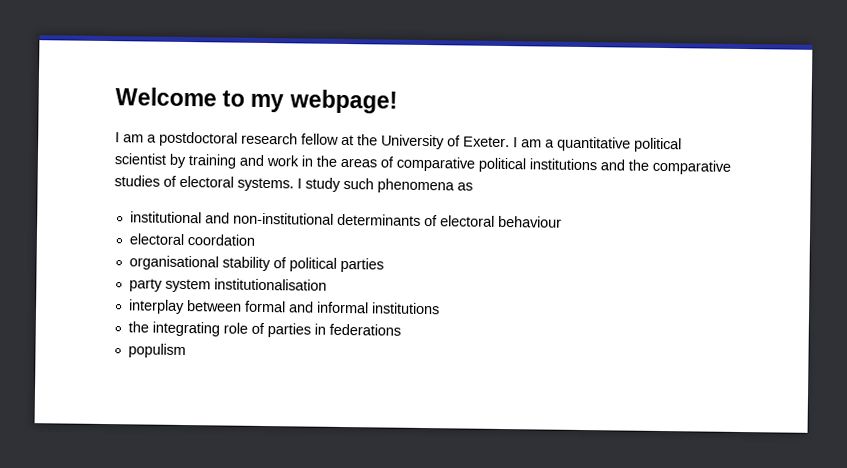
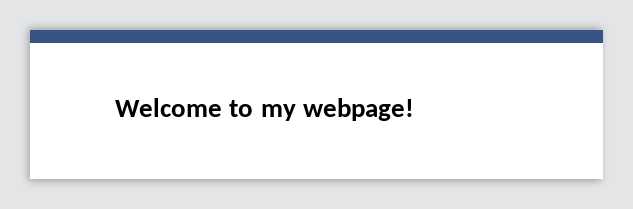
- I am a postdoctoral research fellow at the University of Exeter. I am a quantitative political scientist by training and work in the areas of comparative political institutions and the comparative studies of electoral systems. I study such phenomena as
- institutional and non-institutional determinants of electoral behaviour
- electoral coordation
- organisational stability of political parties
- party system institutionalisation
- interplay between formal and informal institutions
- the integrating role of parties in federations
- populism

